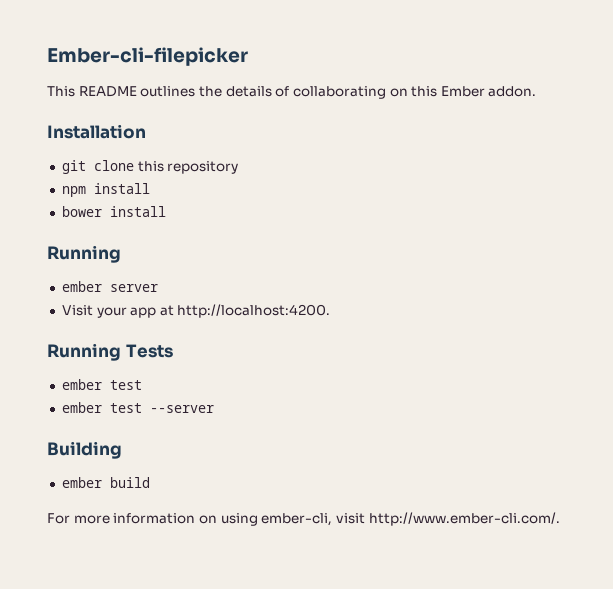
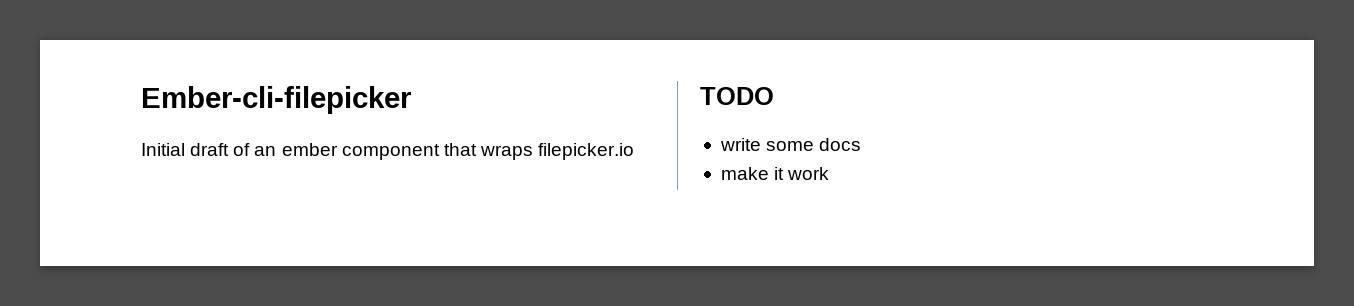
- This README outlines the details of collaborating on this Ember addon.
- Installation
- git clone this repository
- npm install
- bower install
- Running
- ember server
- Visit your app at http://localhost:4200.
- Running Tests
- ember test
- ember test --server
- Building
- ember build
- For more information on using ember-cli, visit http://www.ember-cli.com/.
+ Initial draft of an ember component that wraps filepicker.io
+ TODO
+ write some docs
+ make it work

